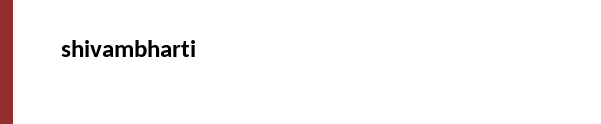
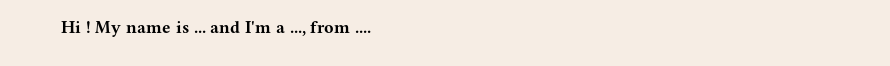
- shivambharti
+ Hi ! My name is ... and I'm a ..., from ....

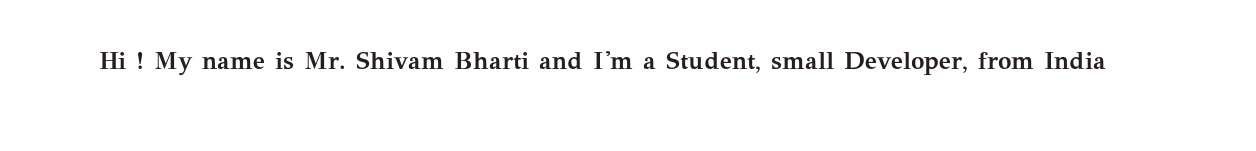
- My name is ... and I'm a ..., from ....
+ My name is Mr. Shivam Bharti and I'm a Student, small Developer, from India

